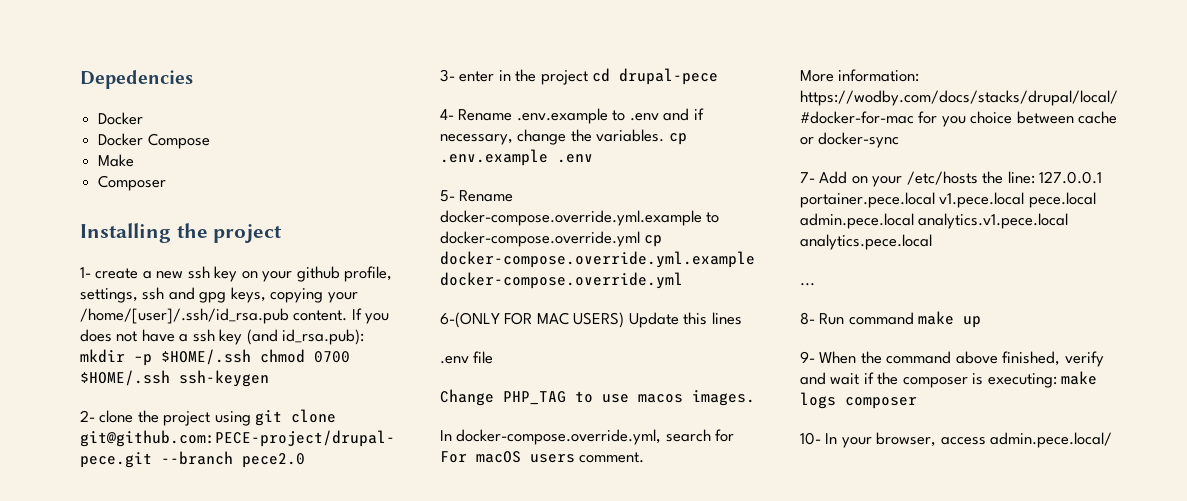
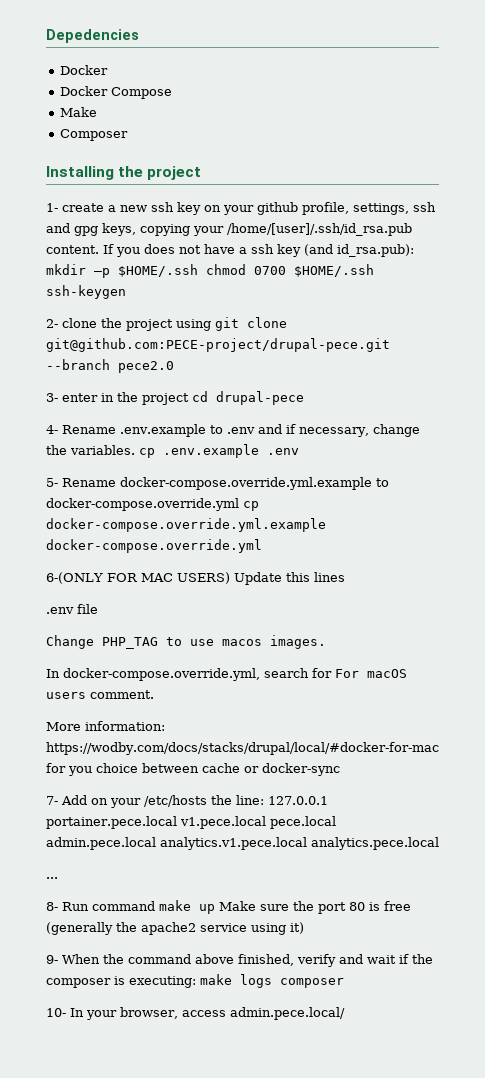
- 8- Run command make up
+ 8- Run command make up Make sure the port 80 is free (generally the apache2 service using it)

